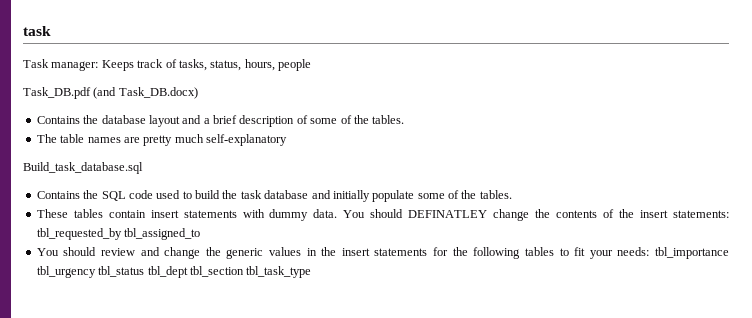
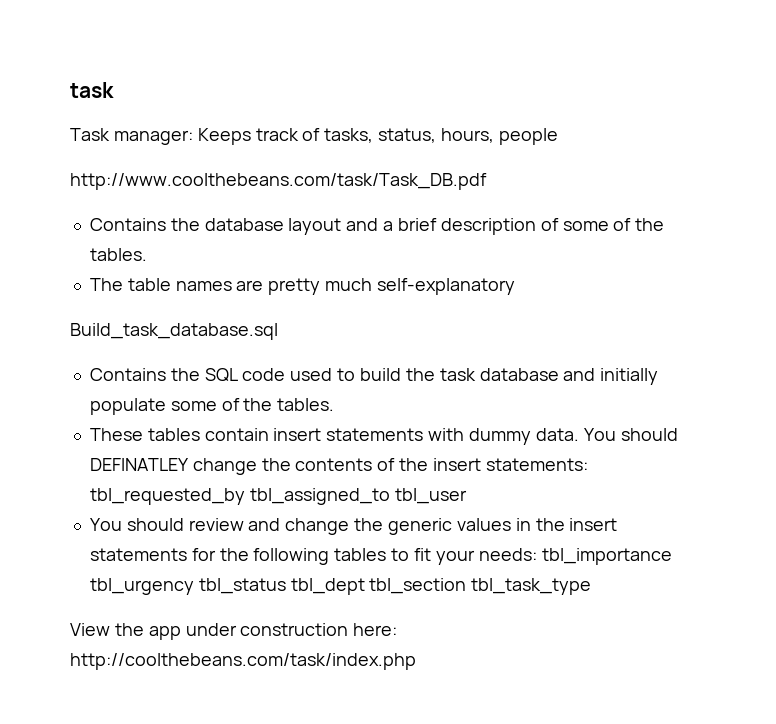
- Task_DB.pdf (and Task_DB.docx)
+ http://www.coolthebeans.com/task/Task_DB.pdf
- You should DEFINATLEY change the contents of the insert statements: tbl_requested_by tbl_assigned_to
+ You should DEFINATLEY change the contents of the insert statements: tbl_requested_by tbl_assigned_to tbl_user
+ View the app under construction here: http://coolthebeans.com/task/index.php

